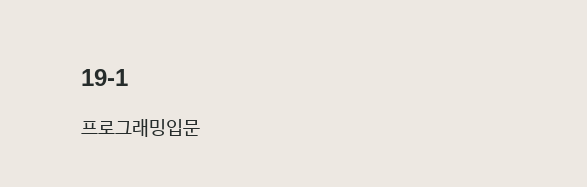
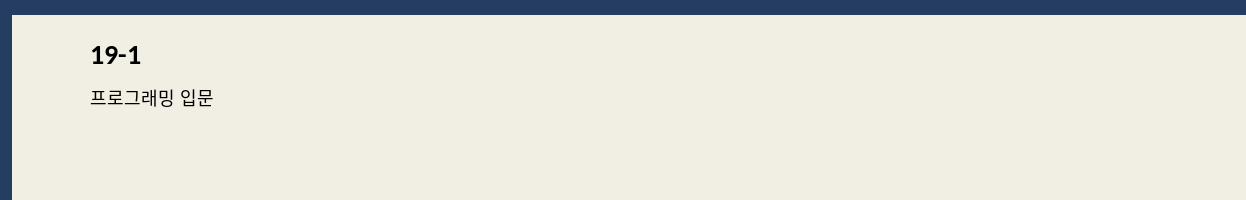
- 프로그래밍입문
+ 프로그래밍 입문

